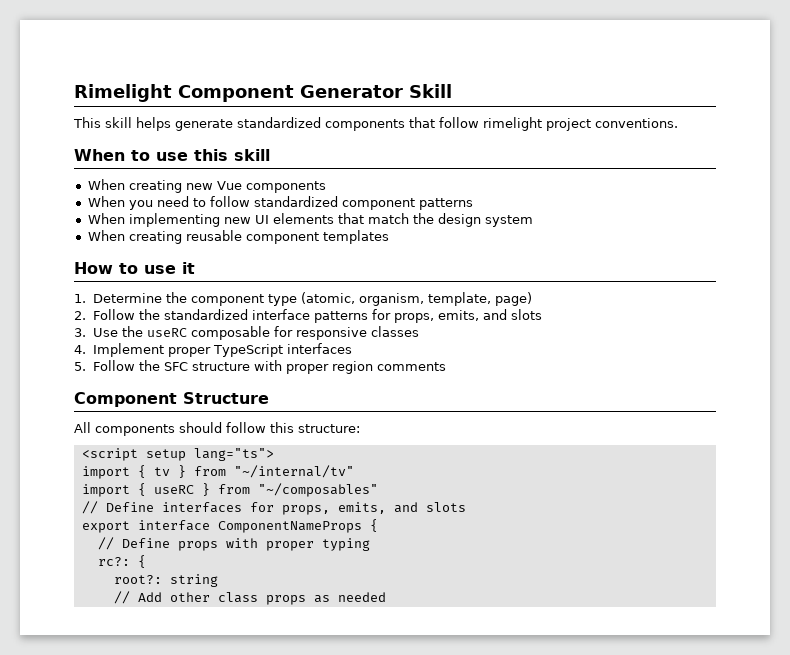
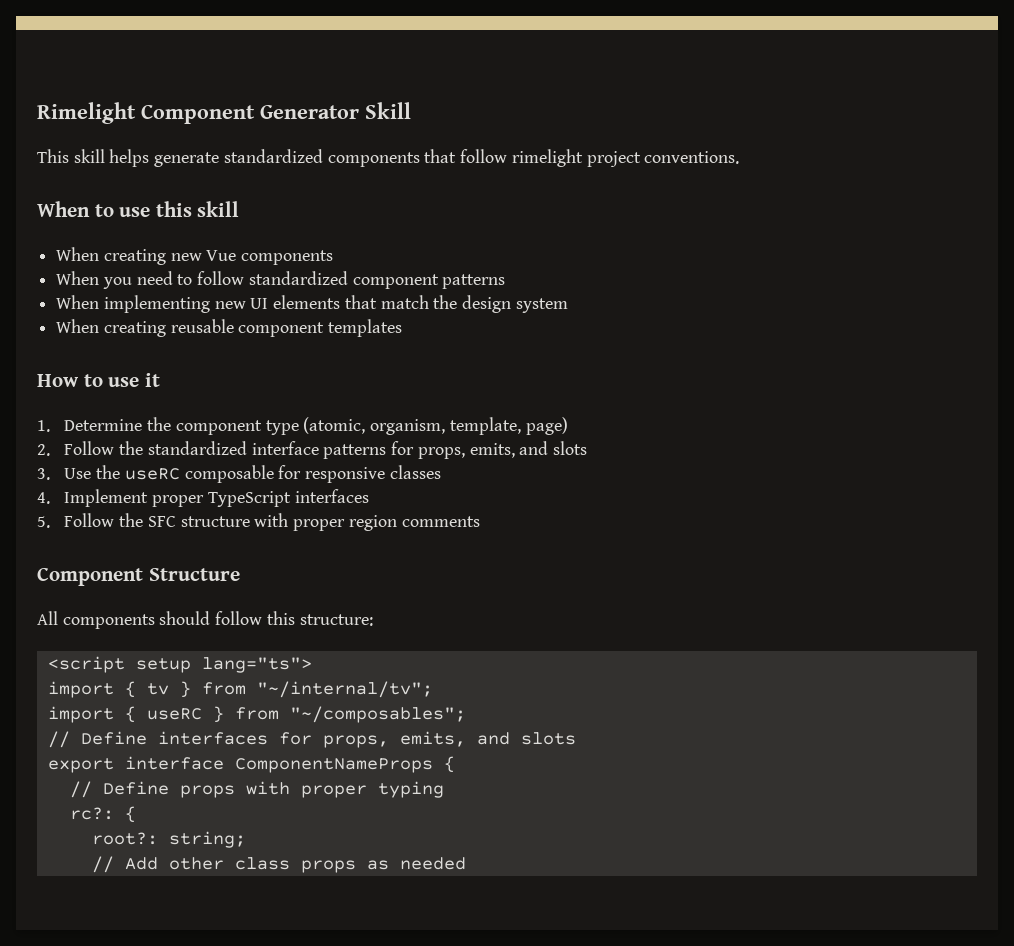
- import { tv } from "~/internal/tv"
+ import { tv } from "~/internal/tv";
- import { useRC } from "~/composables"
+ import { useRC } from "~/composables";
- root?: string
+ root?: string;

